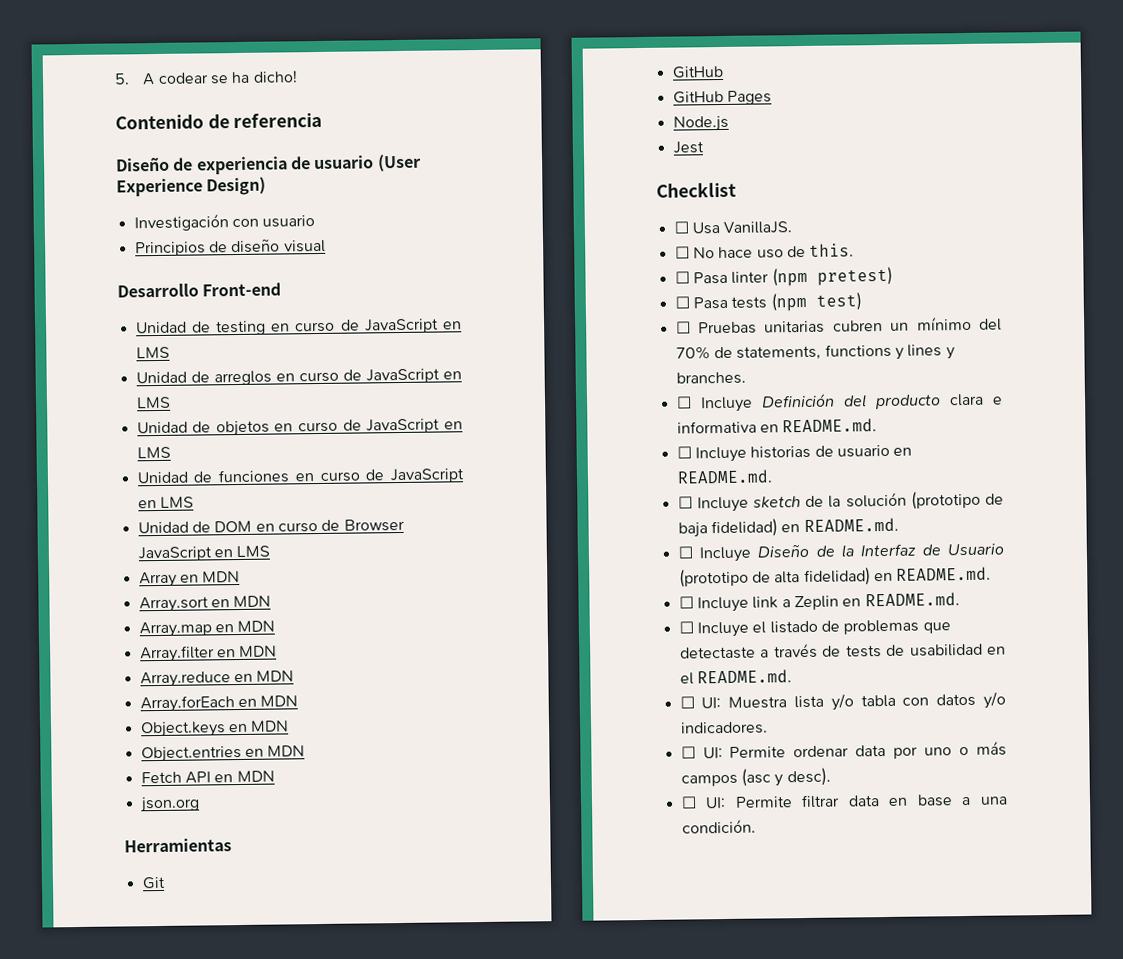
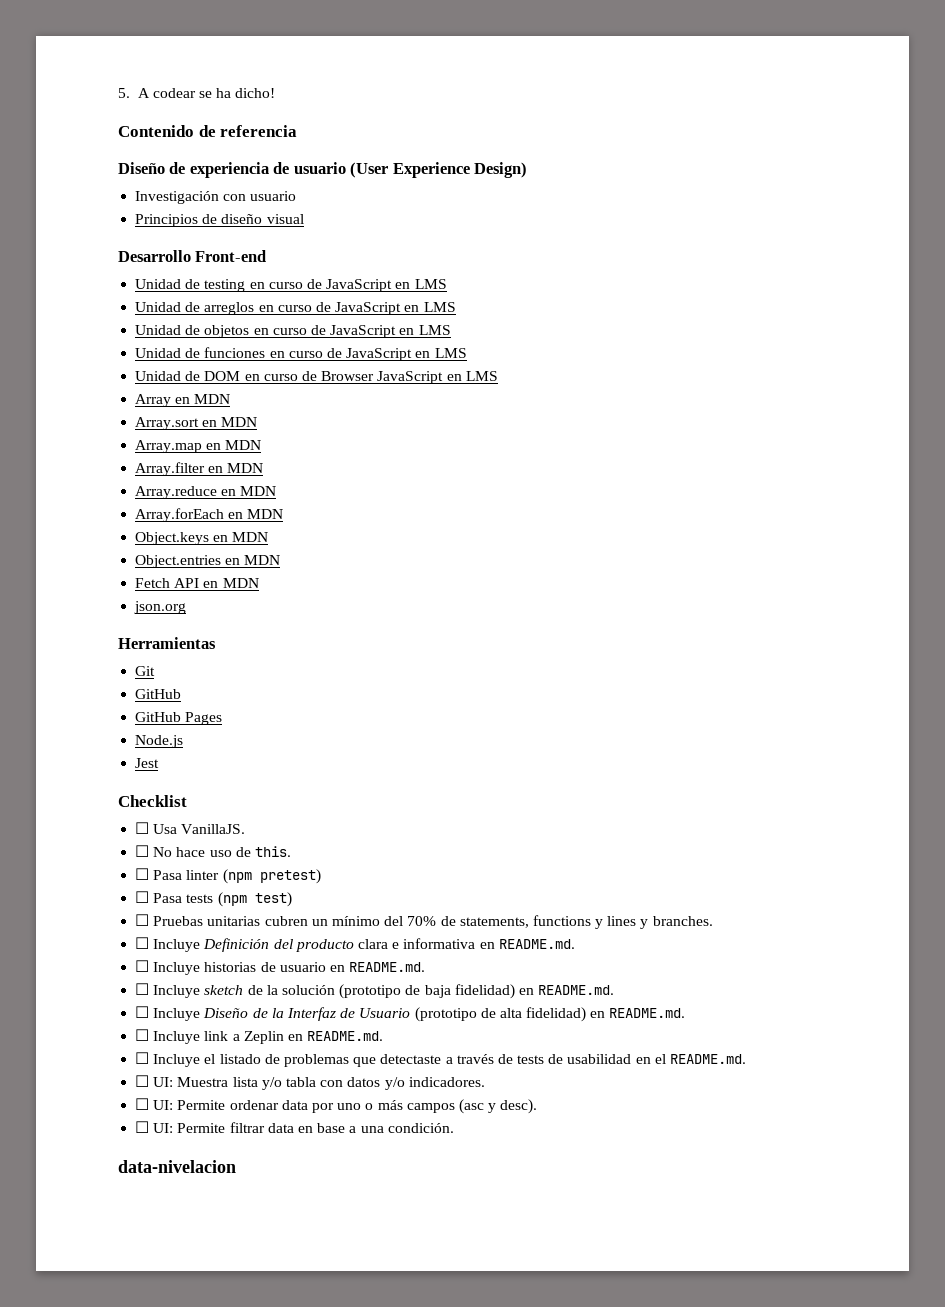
+ data-nivelacion

